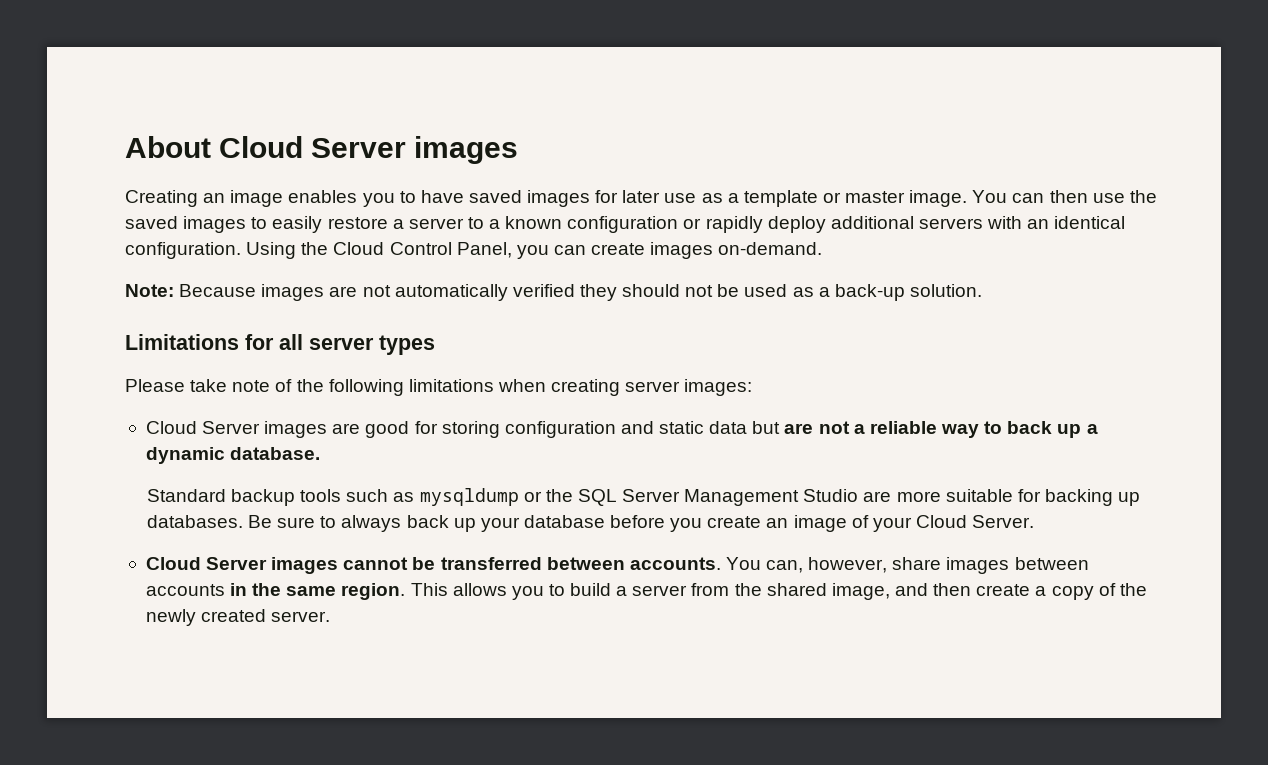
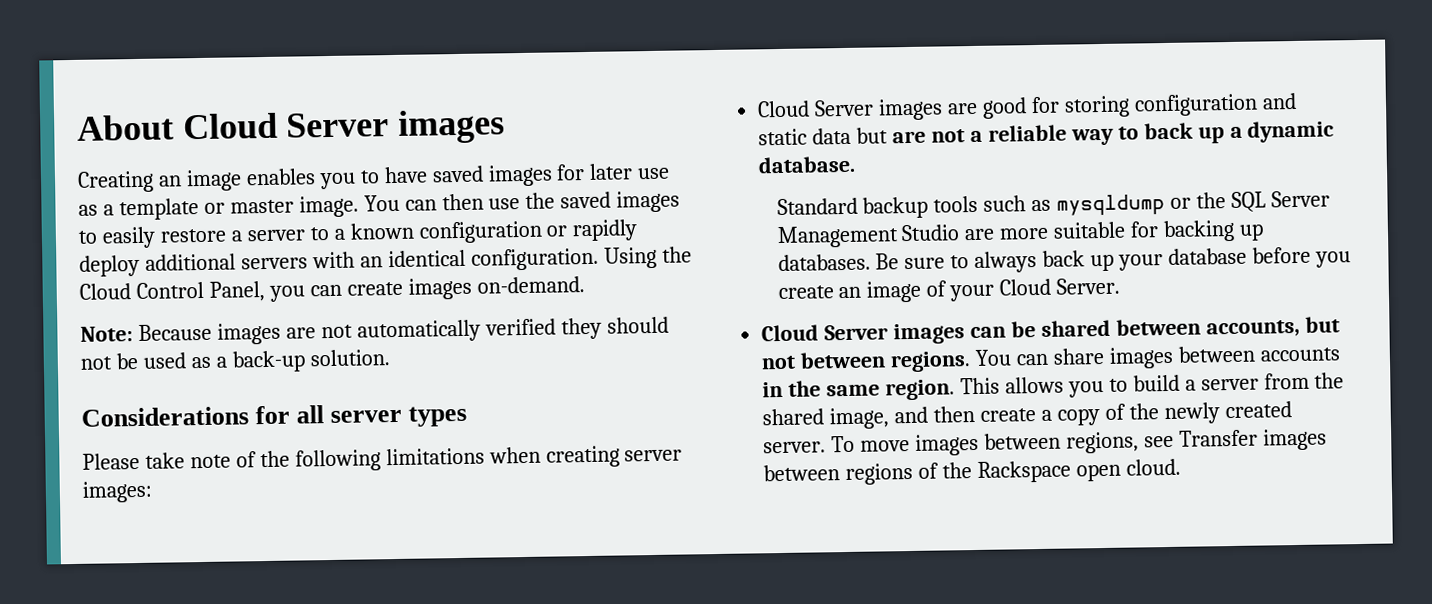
- Limitations for all server types
+ Considerations for all server types
- Cloud Server images cannot be transferred between accounts. You can, however, share images between accounts in the same region.
+ Cloud Server images can be shared between accounts, but not between regions. You can share images between accounts in the same region.
+ To move images between regions, see Transfer images between regions of the Rackspace open cloud.

